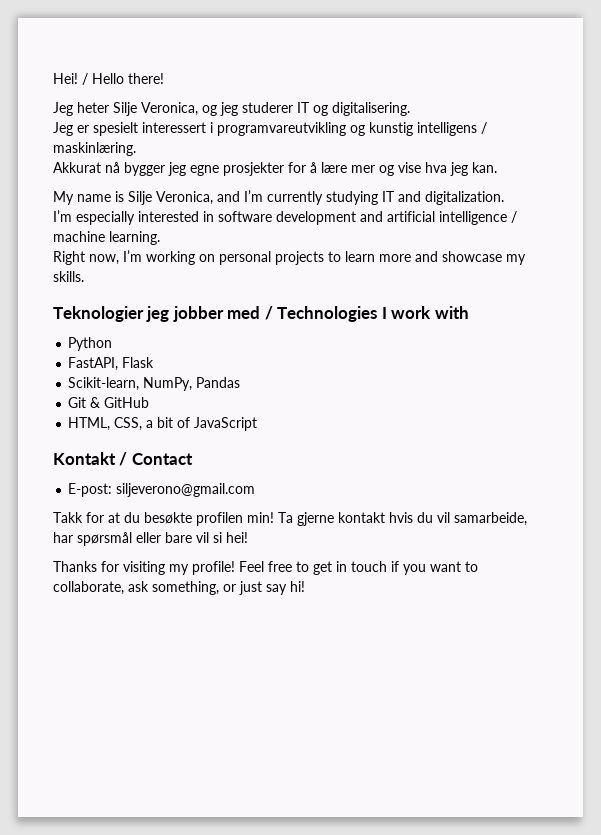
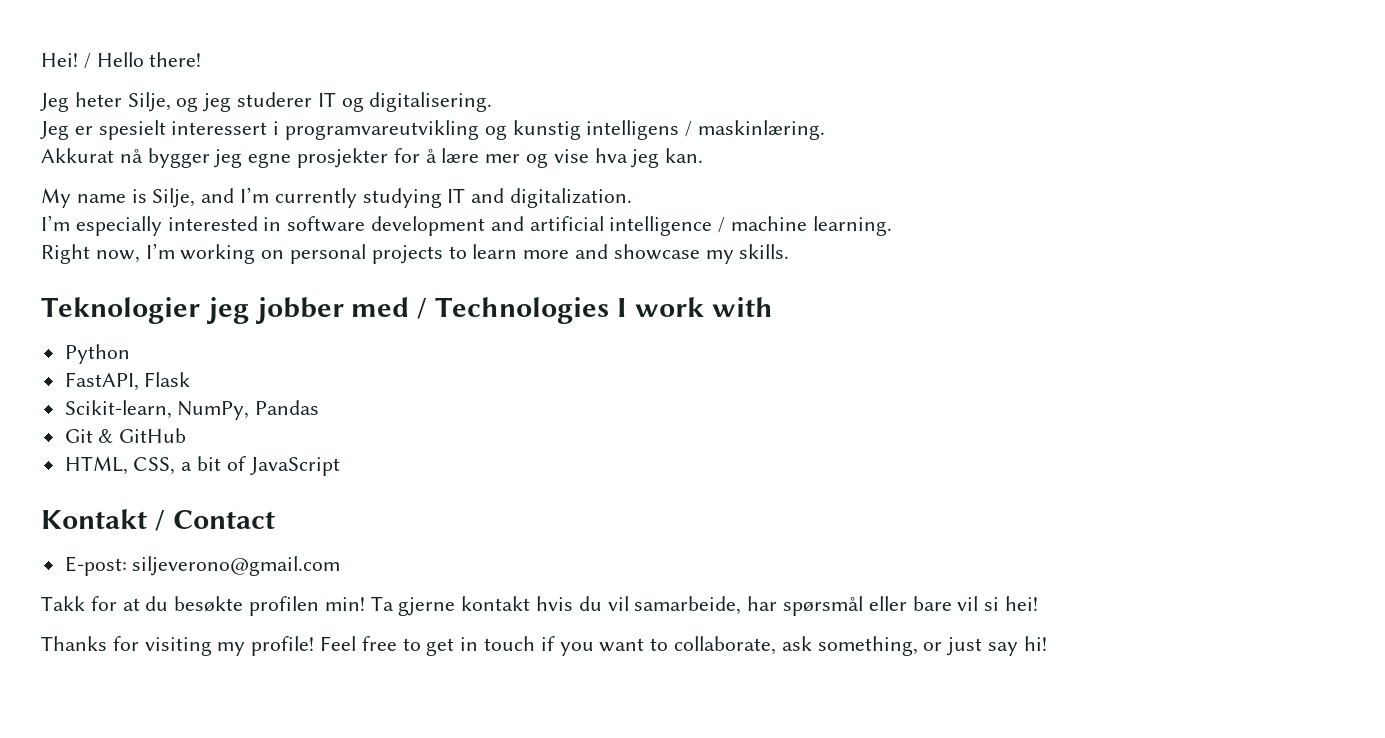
- Jeg heter Silje Veronica, og jeg studerer IT og digitalisering.
+ Jeg heter Silje, og jeg studerer IT og digitalisering.
- My name is Silje Veronica, and I’m currently studying IT and digitalization.
+ My name is Silje, and I’m currently studying IT and digitalization.

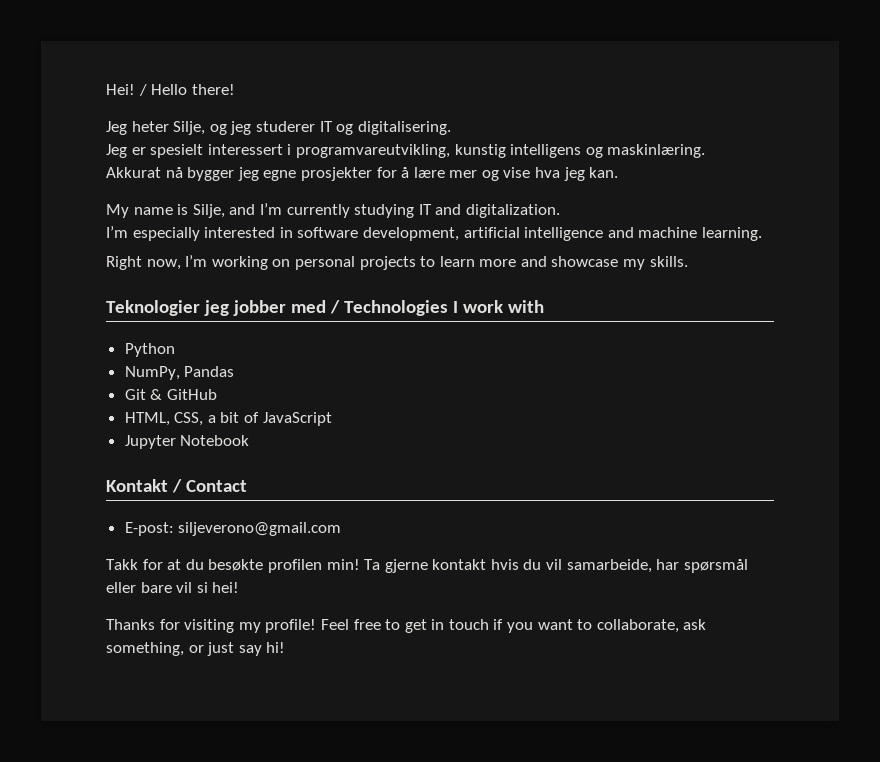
- Jeg er spesielt interessert i programvareutvikling og kunstig intelligens / maskinlæring.
+ Jeg er spesielt interessert i programvareutvikling, kunstig intelligens og maskinlæring.
- I’m especially interested in software development and artificial intelligence / machine learning.
+ I’m especially interested in software development, artificial intelligence and machine learning.
- FastAPI, Flask
- Scikit-learn, NumPy, Pandas
+ NumPy, Pandas
+ Jupyter Notebook

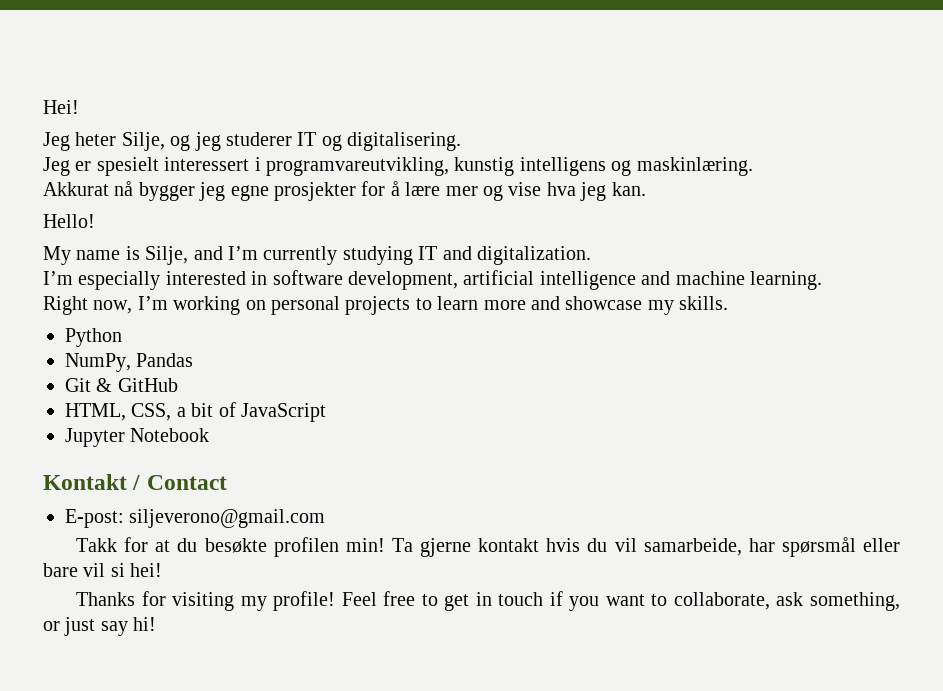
- / Hello there!
+ Hello!
- Teknologier jeg jobber med / Technologies I work with

